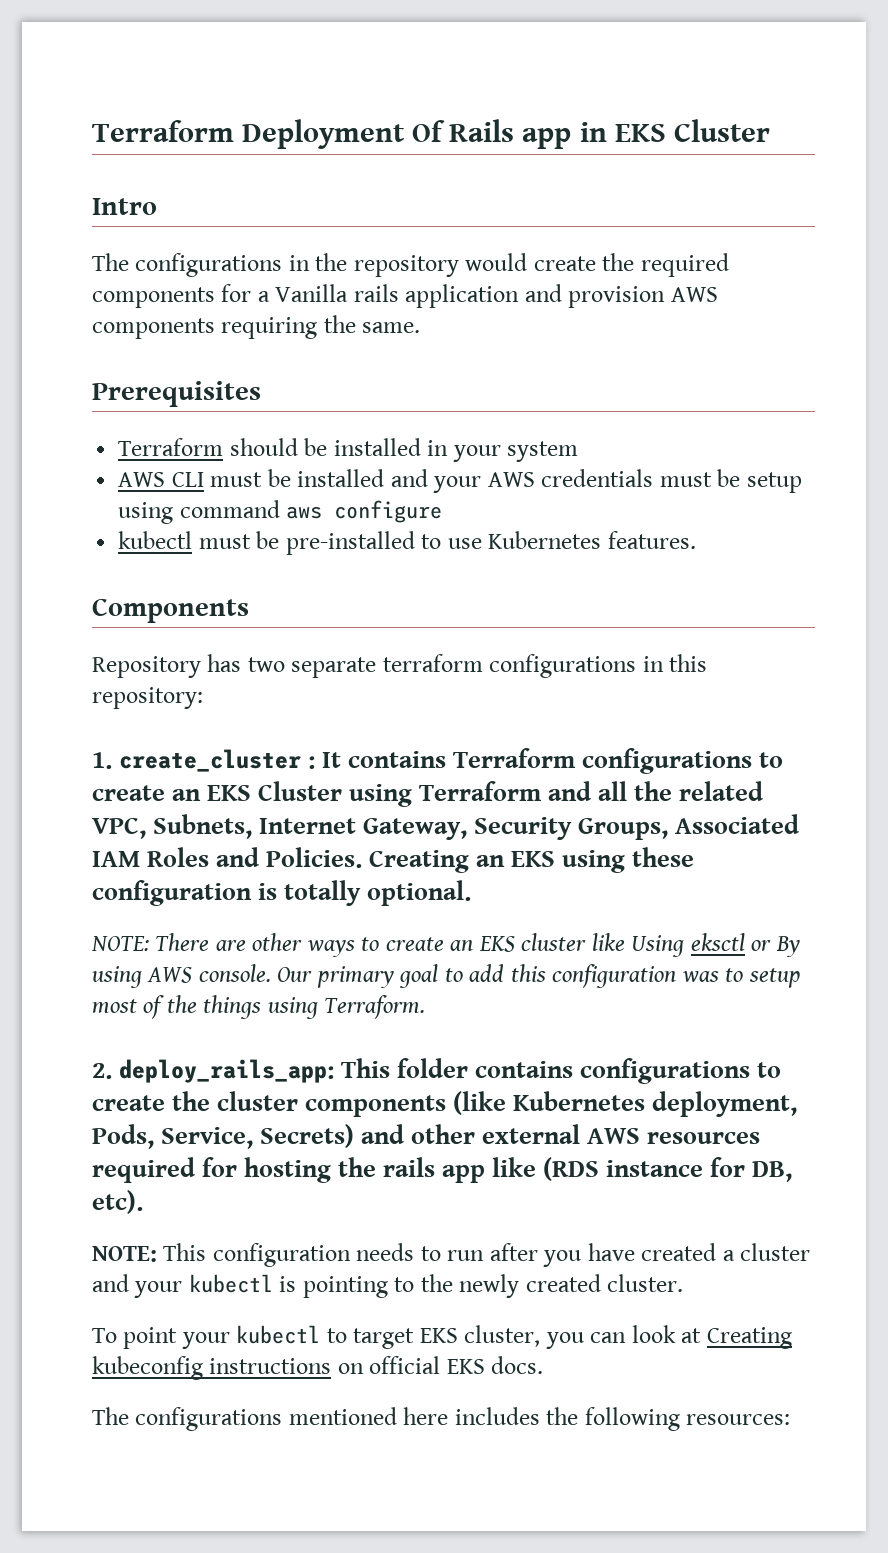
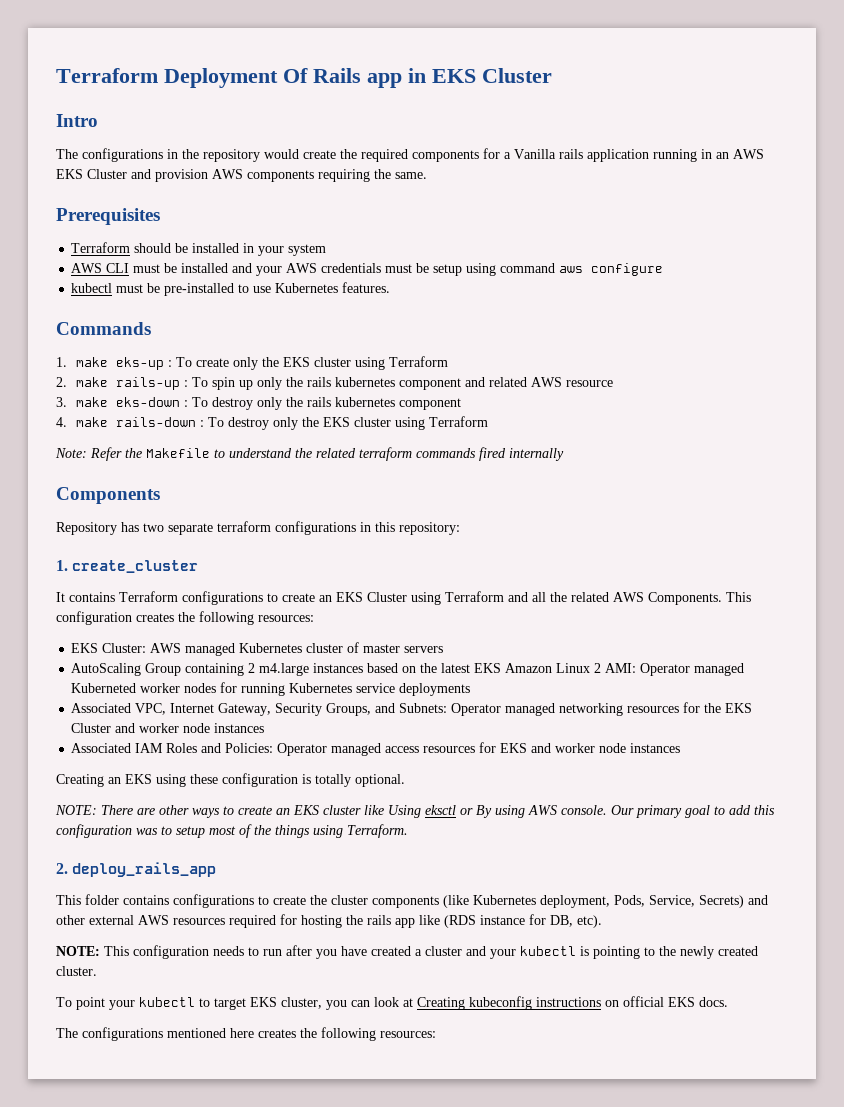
- The configurations in the repository would create the required components for a Vanilla rails application and provision AWS components requiring the same.
+ The configurations in the repository would create the required components for a Vanilla rails application running in an AWS EKS Cluster and provision AWS components requiring the same.
+ Commands
+ 1. make eks-up : To create only the EKS cluster using Terraform
+ 2. make rails-up : To spin up only the rails kubernetes component and related AWS resource
+ 3. make eks-down : To destroy only the rails kubernetes component
+ 4. make rails-down : To destroy only the EKS cluster using Terraform
+ Note: Refer the Makefile to understand the related terraform commands fired internally
- 1. create_cluster : It contains Terraform configurations to create an EKS Cluster using Terraform and all the related VPC, Subnets, Internet Gateway, Security Groups, Associated IAM Roles and Policies. Creating an EKS using these configuration is totally optional.
+ 1. create_cluster
+ It contains Terraform configurations to create an EKS Cluster using Terraform and all the related AWS Components. This configuration creates the following resources:
+ EKS Cluster: AWS managed Kubernetes cluster of master servers
+ AutoScaling Group containing 2 m4.large instances based on the latest EKS Amazon Linux 2 AMI: Operator managed Kuberneted worker nodes for running Kubernetes service deployments
+ Associated VPC, Internet Gateway, Security Groups, and Subnets: Operator managed networking resources for the EKS Cluster and worker node instances
+ Associated IAM Roles and Policies: Operator managed access resources for EKS and worker node instances
+ Creating an EKS using these configuration is totally optional.
- 2. deploy_rails_app: This folder contains configurations to create the cluster components (like Kubernetes deployment, Pods, Service, Secrets) and other external AWS resources required for hosting the rails app like (RDS instance for DB, etc).
+ 2. deploy_rails_app
+ This folder contains configurations to create the cluster components (like Kubernetes deployment, Pods, Service, Secrets) and other external AWS resources required for hosting the rails app like (RDS instance for DB, etc).
- The configurations mentioned here includes the following resources:
+ The configurations mentioned here creates the following resources:

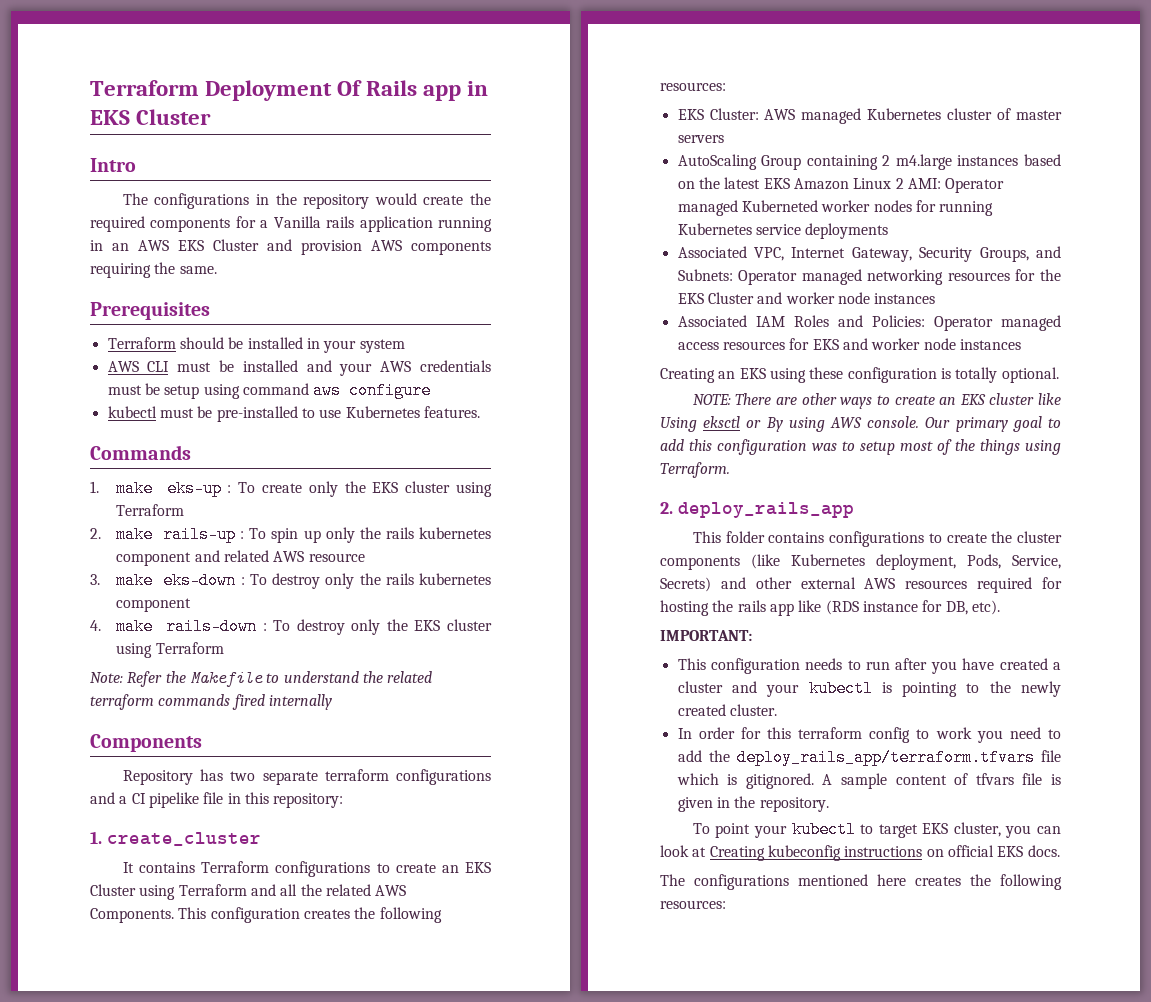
- Repository has two separate terraform configurations in this repository:
+ Repository has two separate terraform configurations and a CI pipelike file in this repository:
- NOTE: This configuration needs to run after you have created a cluster and your kubectl is pointing to the newly created cluster.
+ IMPORTANT:
+ This configuration needs to run after you have created a cluster and your kubectl is pointing to the newly created cluster.
+ In order for this terraform config to work you need to add the deploy_rails_app/terraform.tfvars file which is gitignored. A sample content of tfvars file is given in the repository.

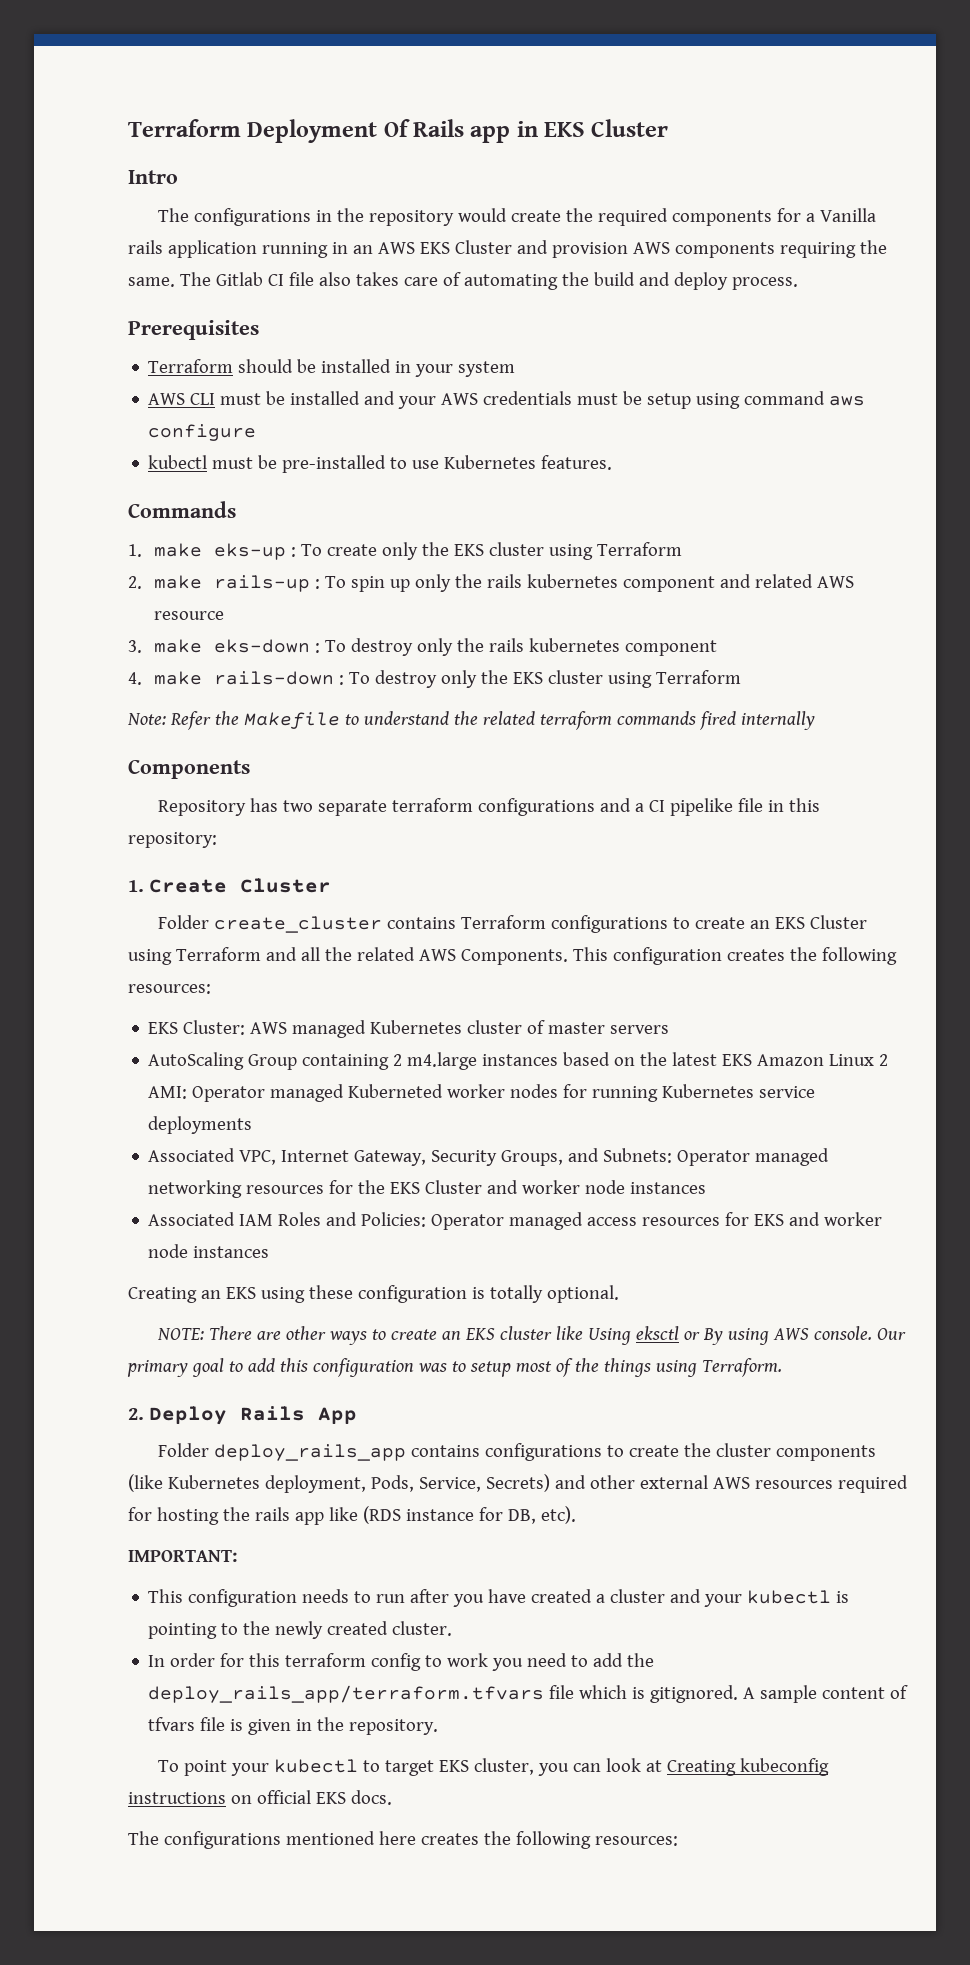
+ The Gitlab CI file also takes care of automating the build and deploy process.
- 1. create_cluster
- It contains Terraform configurations to create an EKS Cluster using Terraform and all the related AWS Components.
+ 1. Create Cluster
+ Folder create_cluster contains Terraform configurations to create an EKS Cluster using Terraform and all the related AWS Components.
- 2. deploy_rails_app
- This folder contains configurations to create the cluster components (like Kubernetes deployment, Pods, Service, Secrets) and other external AWS resources required for hosting the rails app like (RDS instance for DB, etc).
+ 2. Deploy Rails App
+ Folder deploy_rails_app contains configurations to create the cluster components (like Kubernetes deployment, Pods, Service, Secrets) and other external AWS resources required for hosting the rails app like (RDS instance for DB, etc).

